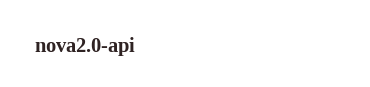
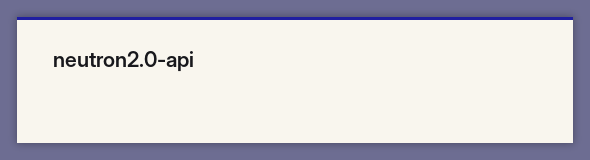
- nova2.0-api
+ neutron2.0-api

